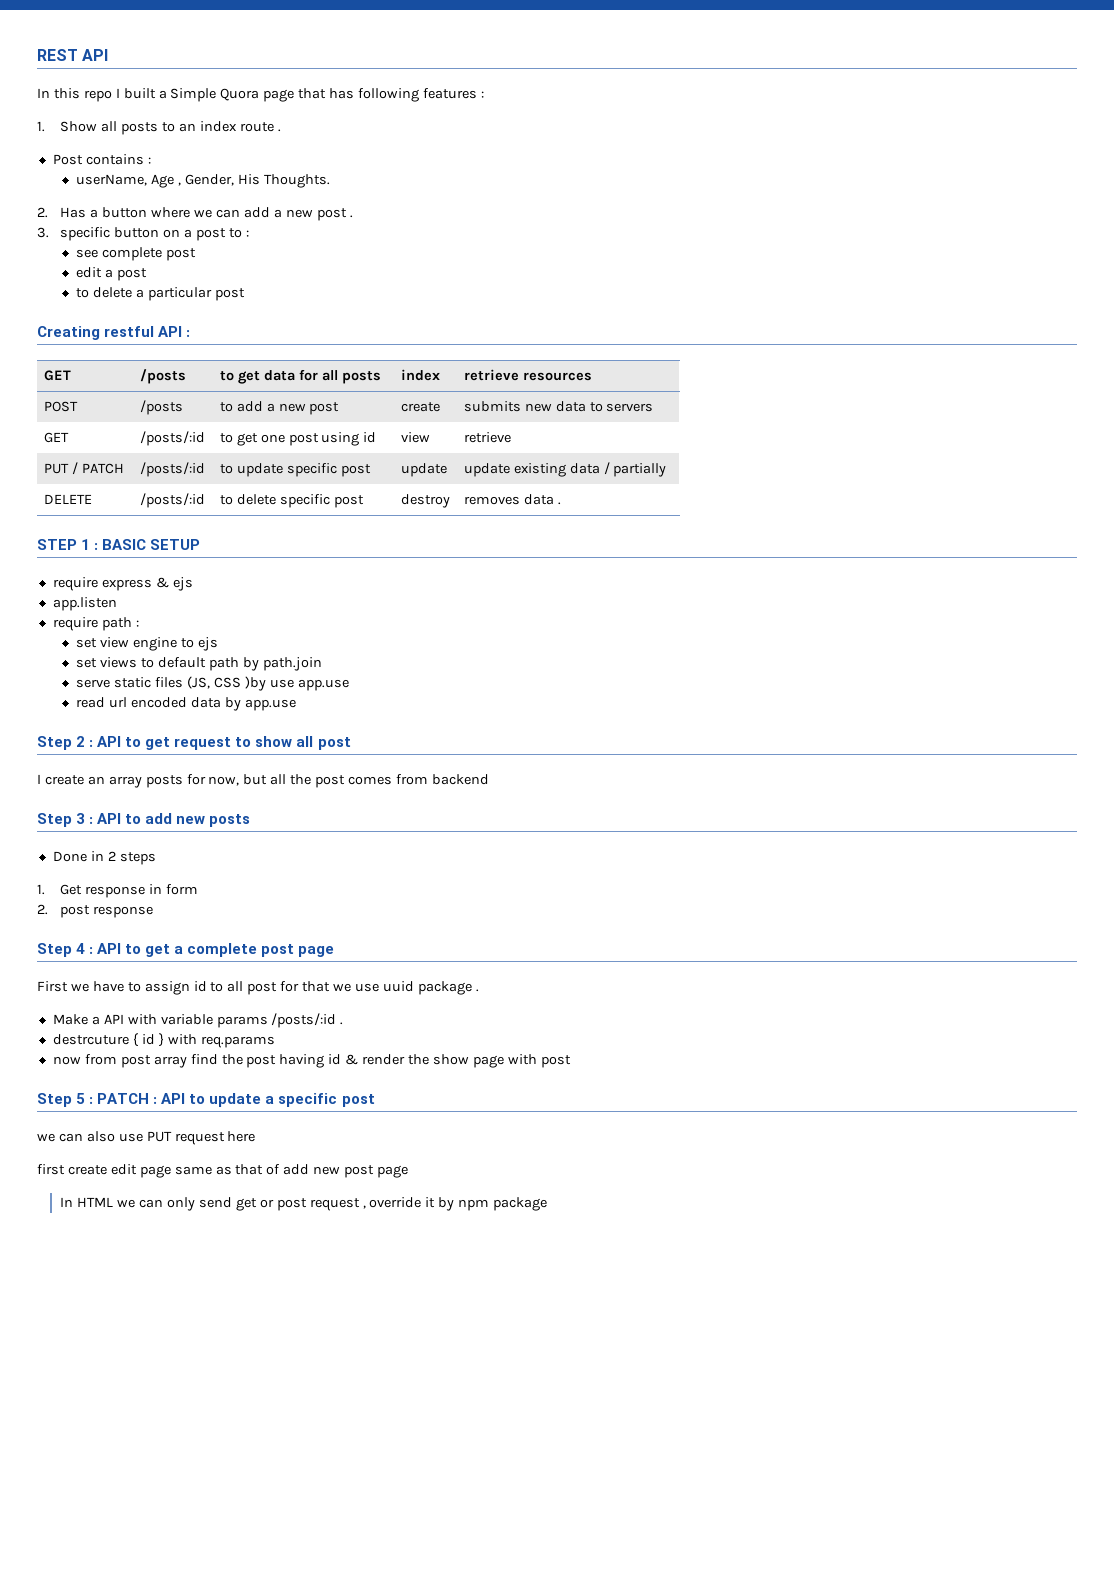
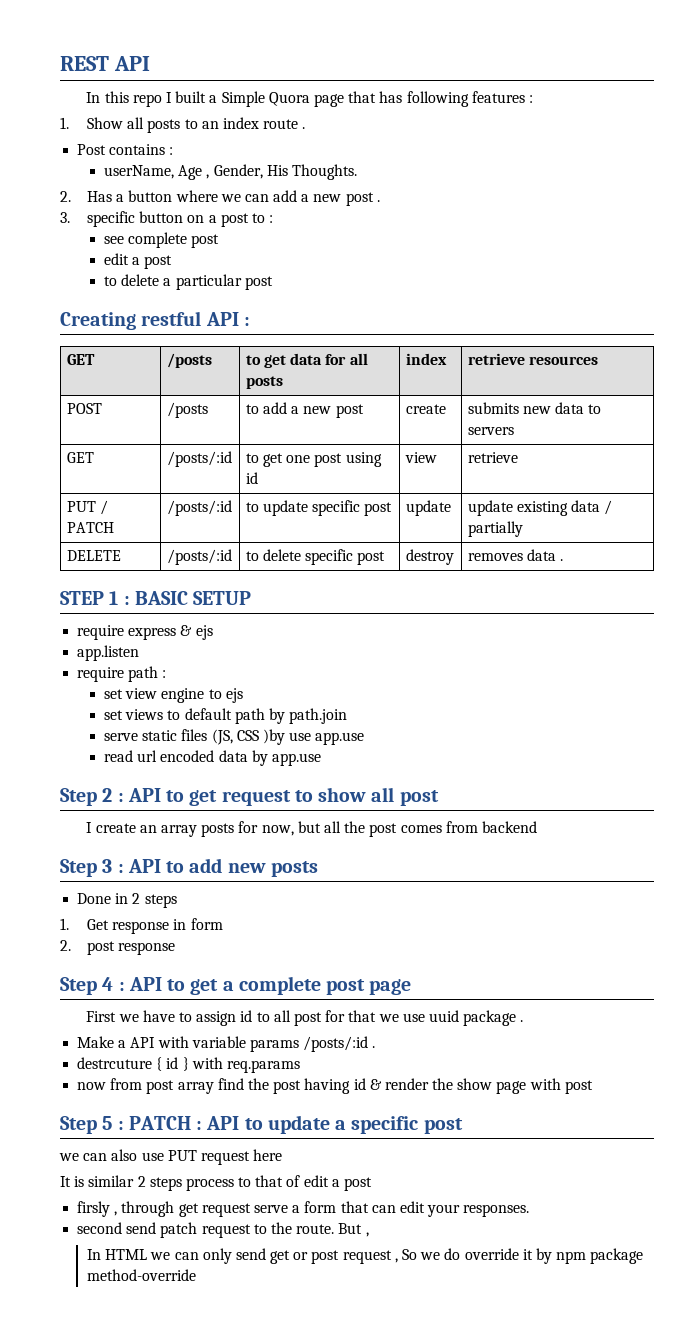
- first create edit page same as that of add new post page
+ It is similar 2 steps process to that of edit a post
+ firsly , through get request serve a form that can edit your responses.
+ second send patch request to the route. But ,
- In HTML we can only send get or post request , override it by npm package
+ In HTML we can only send get or post request , So we do override it by npm package method-override

